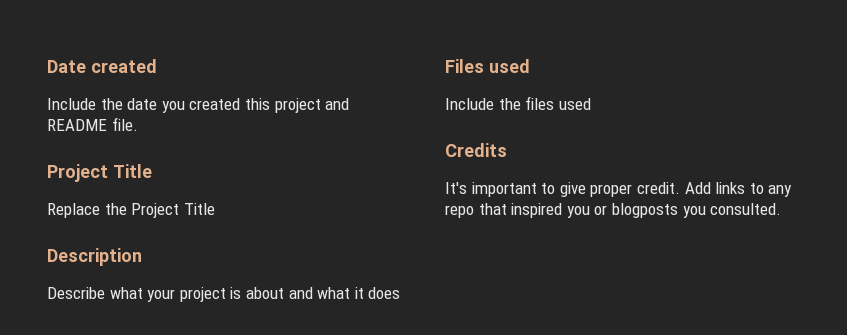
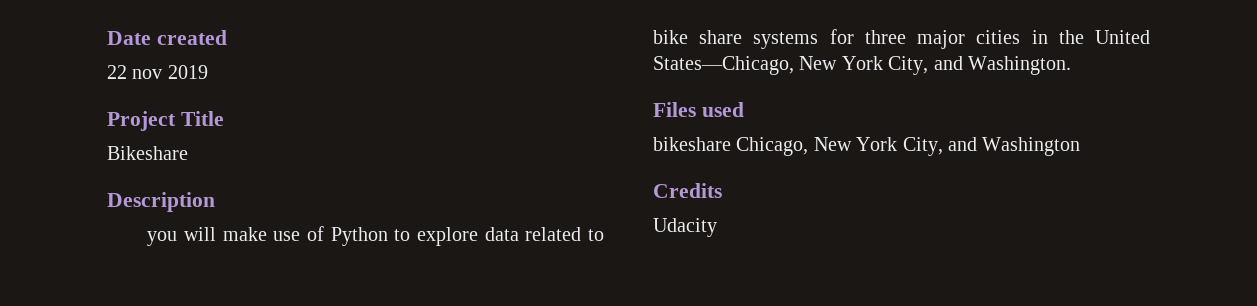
- Include the date you created this project and README file.
+ 22 nov 2019
  Project Title
- Replace the Project Title
+ Bikeshare
  Description
- Describe what your project is about and what it does
+ you will make use of Python to explore data related to bike share systems for three major cities in the United States—Chicago, New York City, and Washington.
  Files used
- Include the files used
+ bikeshare Chicago, New York City, and Washington
  Credits
- It's important to give proper credit. Add links to any repo that inspired you or blogposts you consulted.
+ Udacity

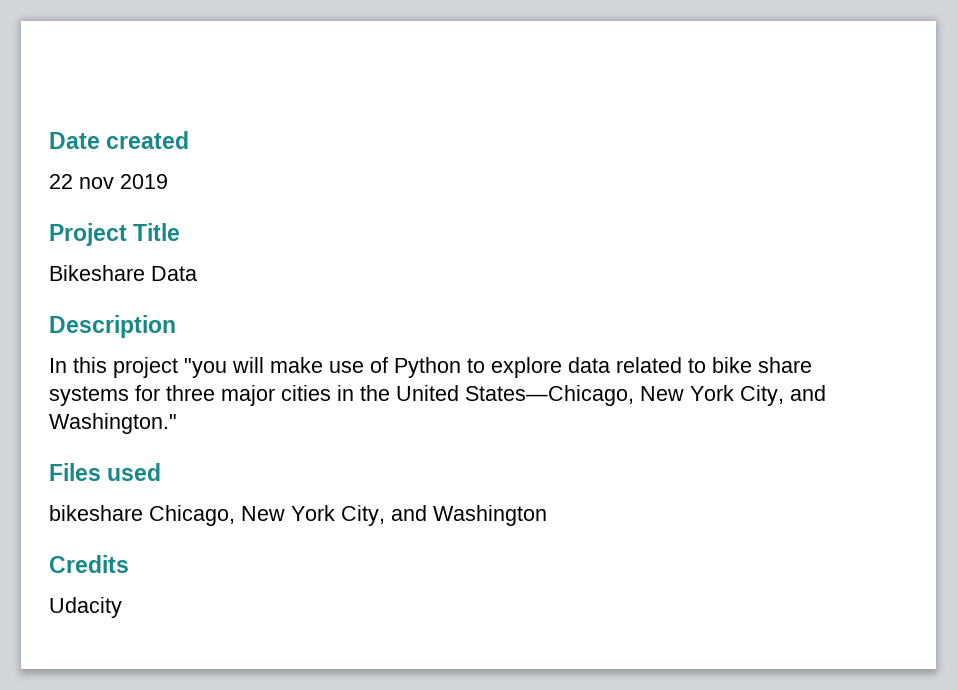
- Bikeshare
+ Bikeshare Data
- you will make use of Python to explore data related to bike share systems for three major cities in the United States—Chicago, New York City, and Washington.
+ In this project "you will make use of Python to explore data related to bike share systems for three major cities in the United States—Chicago, New York City, and Washington."

